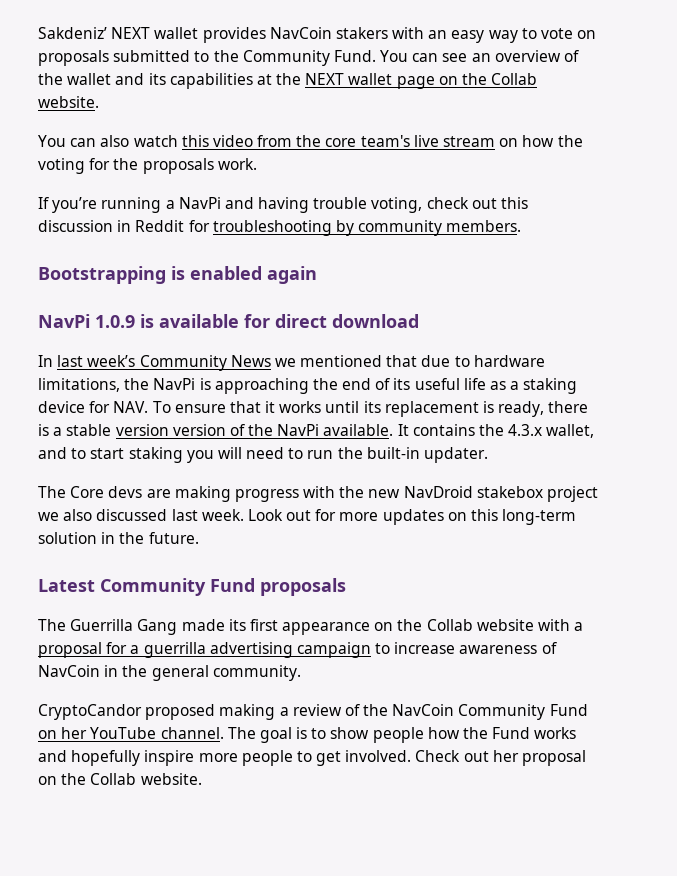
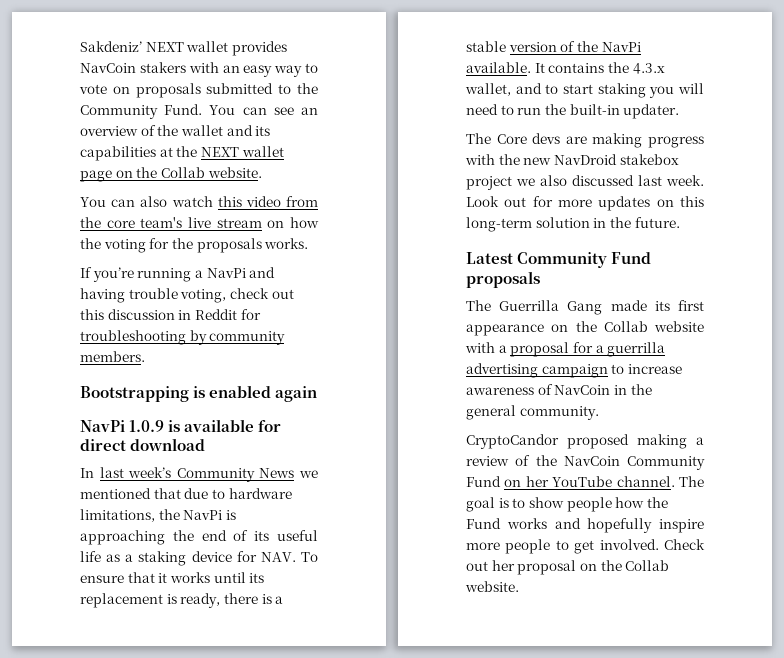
- You can also watch this video from the core team's live stream on how the voting for the proposals work.
+ You can also watch this video from the core team's live stream on how the voting for the proposals works.
- In last week’s Community News we mentioned that due to hardware limitations, the NavPi is approaching the end of its useful life as a staking device for NAV. To ensure that it works until its replacement is ready, there is a stable version version of the NavPi available.
+ In last week’s Community News we mentioned that due to hardware limitations, the NavPi is approaching the end of its useful life as a staking device for NAV. To ensure that it works until its replacement is ready, there is a stable version of the NavPi available.

